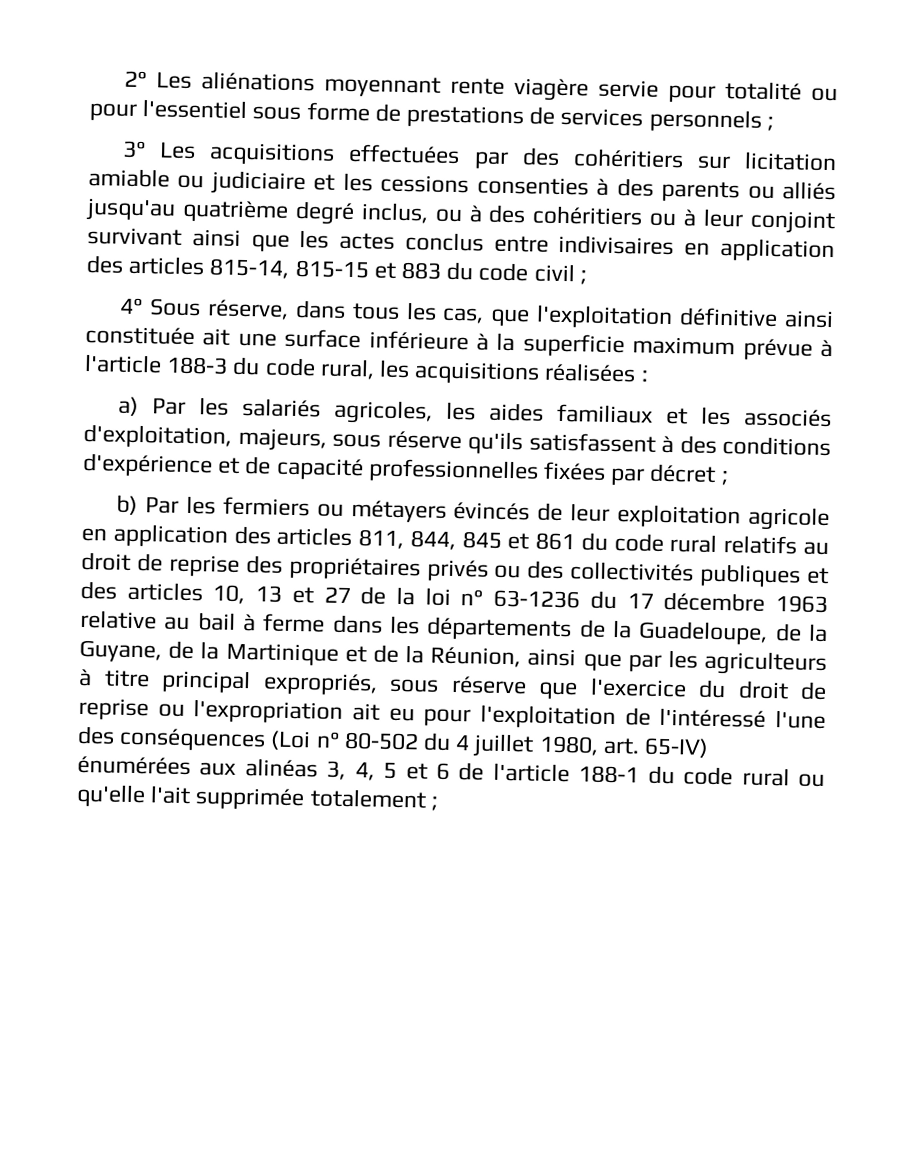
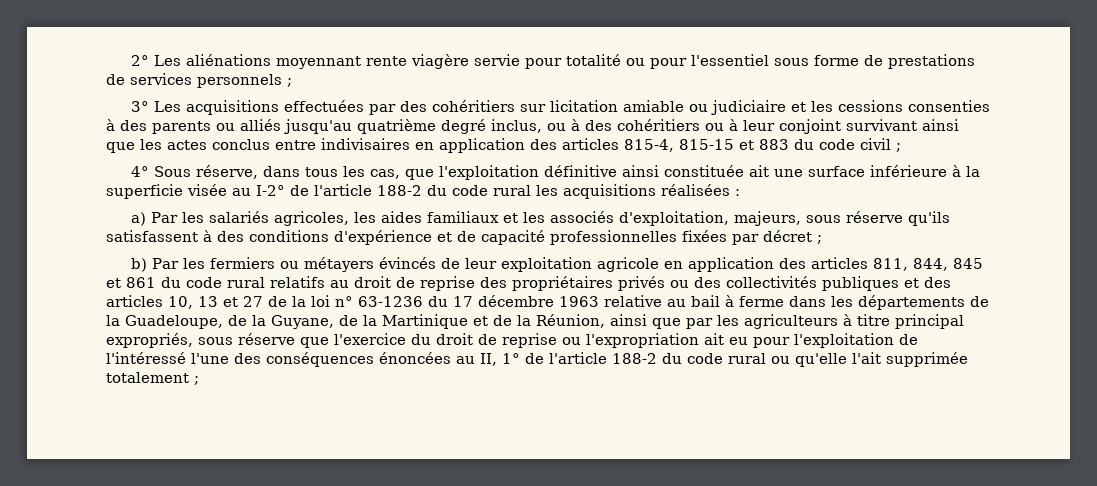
- 3° Les acquisitions effectuées par des cohéritiers sur licitation amiable ou judiciaire et les cessions consenties à des parents ou alliés jusqu'au quatrième degré inclus, ou à des cohéritiers ou à leur conjoint survivant ainsi que les actes conclus entre indivisaires en application des articles 815-14, 815-15 et 883 du code civil ;
+ 3° Les acquisitions effectuées par des cohéritiers sur licitation amiable ou judiciaire et les cessions consenties à des parents ou alliés jusqu'au quatrième degré inclus, ou à des cohéritiers ou à leur conjoint survivant ainsi que les actes conclus entre indivisaires en application des articles 815-4, 815-15 et 883 du code civil ;
- 4° Sous réserve, dans tous les cas, que l'exploitation définitive ainsi constituée ait une surface inférieure à la superficie maximum prévue à l'article 188-3 du code rural, les acquisitions réalisées :
+ 4° Sous réserve, dans tous les cas, que l'exploitation définitive ainsi constituée ait une surface inférieure à la superficie visée au I-2° de l'article 188-2 du code rural les acquisitions réalisées :
- b) Par les fermiers ou métayers évincés de leur exploitation agricole en application des articles 811, 844, 845 et 861 du code rural relatifs au droit de reprise des propriétaires privés ou des collectivités publiques et des articles 10, 13 et 27 de la loi n° 63-1236 du 17 décembre 1963 relative au bail à ferme dans les départements de la Guadeloupe, de la Guyane, de la Martinique et de la Réunion, ainsi que par les agriculteurs à titre principal expropriés, sous réserve que l'exercice du droit de reprise ou l'expropriation ait eu pour l'exploitation de l'intéressé l'une des conséquences (Loi n° 80-502 du 4 juillet 1980, art. 65-IV) énumérées aux alinéas 3, 4, 5 et 6 de l'article 188-1 du code rural ou qu'elle l'ait supprimée totalement ;
+ b) Par les fermiers ou métayers évincés de leur exploitation agricole en application des articles 811, 844, 845 et 861 du code rural relatifs au droit de reprise des propriétaires privés ou des collectivités publiques et des articles 10, 13 et 27 de la loi n° 63-1236 du 17 décembre 1963 relative au bail à ferme dans les départements de la Guadeloupe, de la Guyane, de la Martinique et de la Réunion, ainsi que par les agriculteurs à titre principal expropriés, sous réserve que l'exercice du droit de reprise ou l'expropriation ait eu pour l'exploitation de l'intéressé l'une des conséquences énoncées au II, 1° de l'article 188-2 du code rural ou qu'elle l'ait supprimée totalement ;

